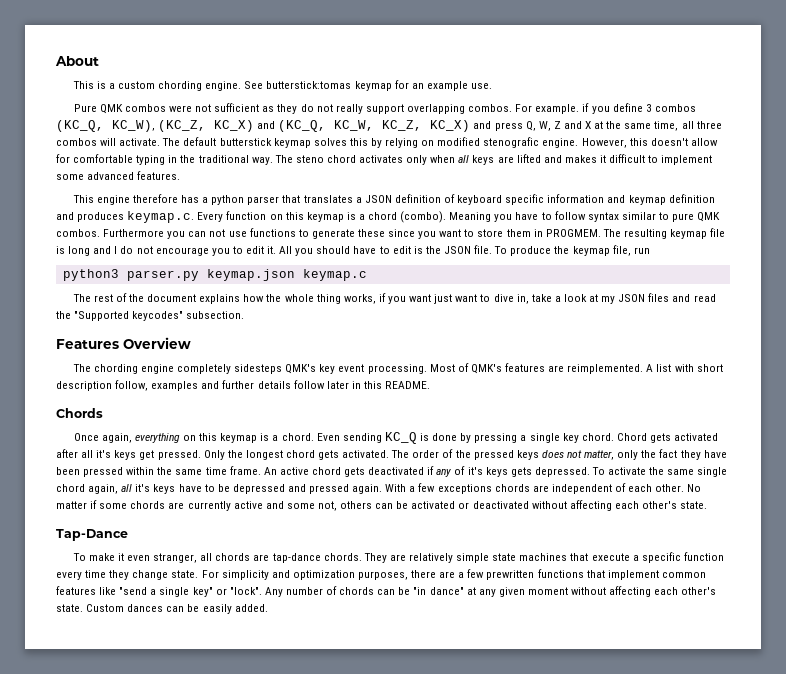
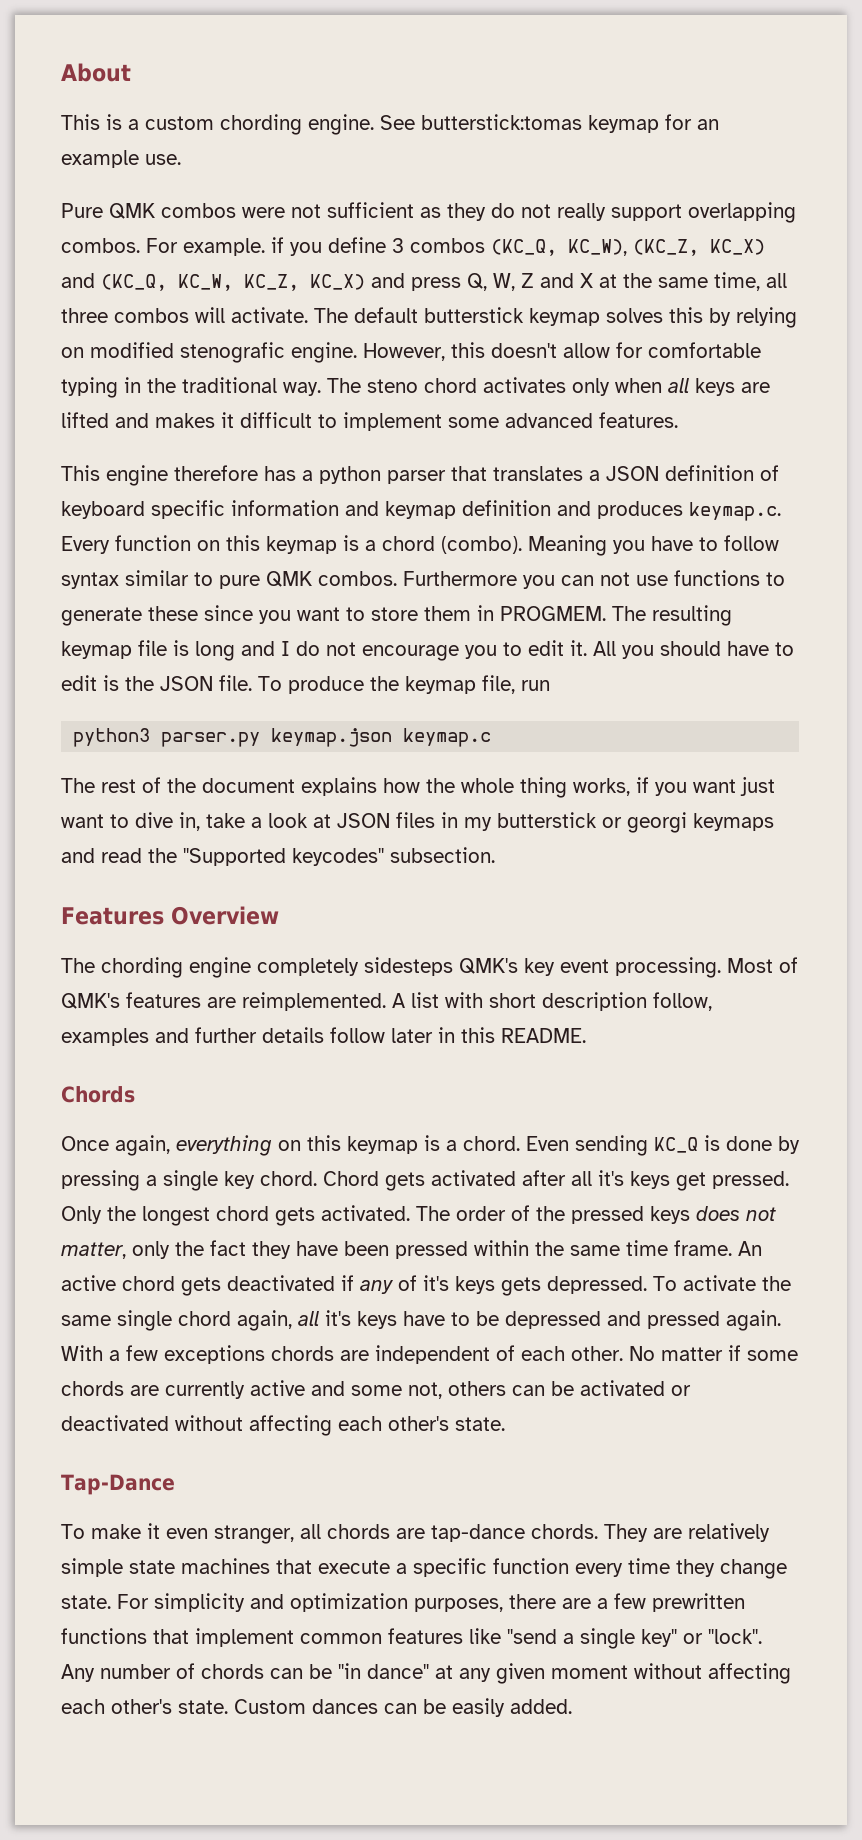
- The rest of the document explains how the whole thing works, if you want just want to dive in, take a look at my JSON files and read the "Supported keycodes" subsection.
+ The rest of the document explains how the whole thing works, if you want just want to dive in, take a look at JSON files in my butterstick or georgi keymaps and read the "Supported keycodes" subsection.

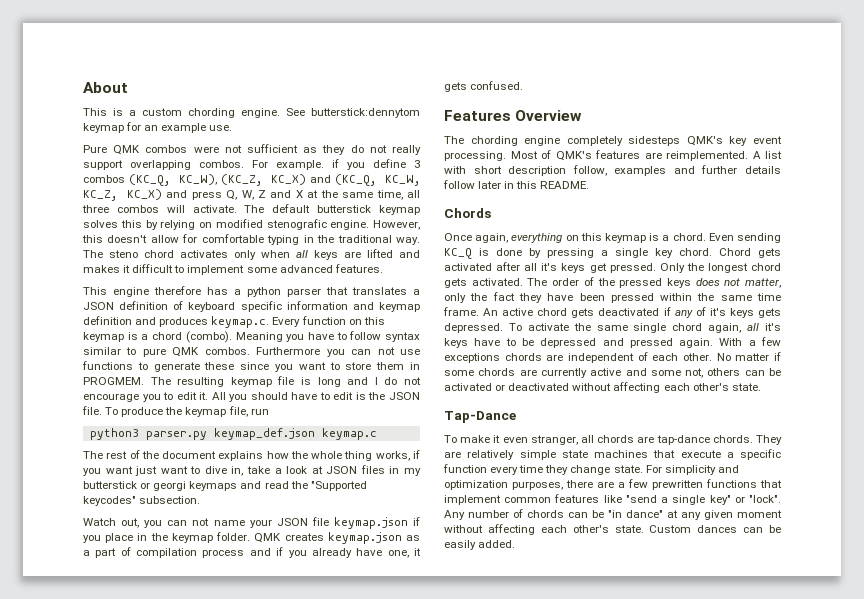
- See butterstick:tomas keymap for an example use.
+ See butterstick:dennytom keymap for an example use.
- python3 parser.py keymap.json keymap.c
+ python3 parser.py keymap_def.json keymap.c
+ Watch out, you can not name your JSON file keymap.json if you place in the keymap folder. QMK creates keymap.json as a part of compilation process and if you already have one, it gets confused.

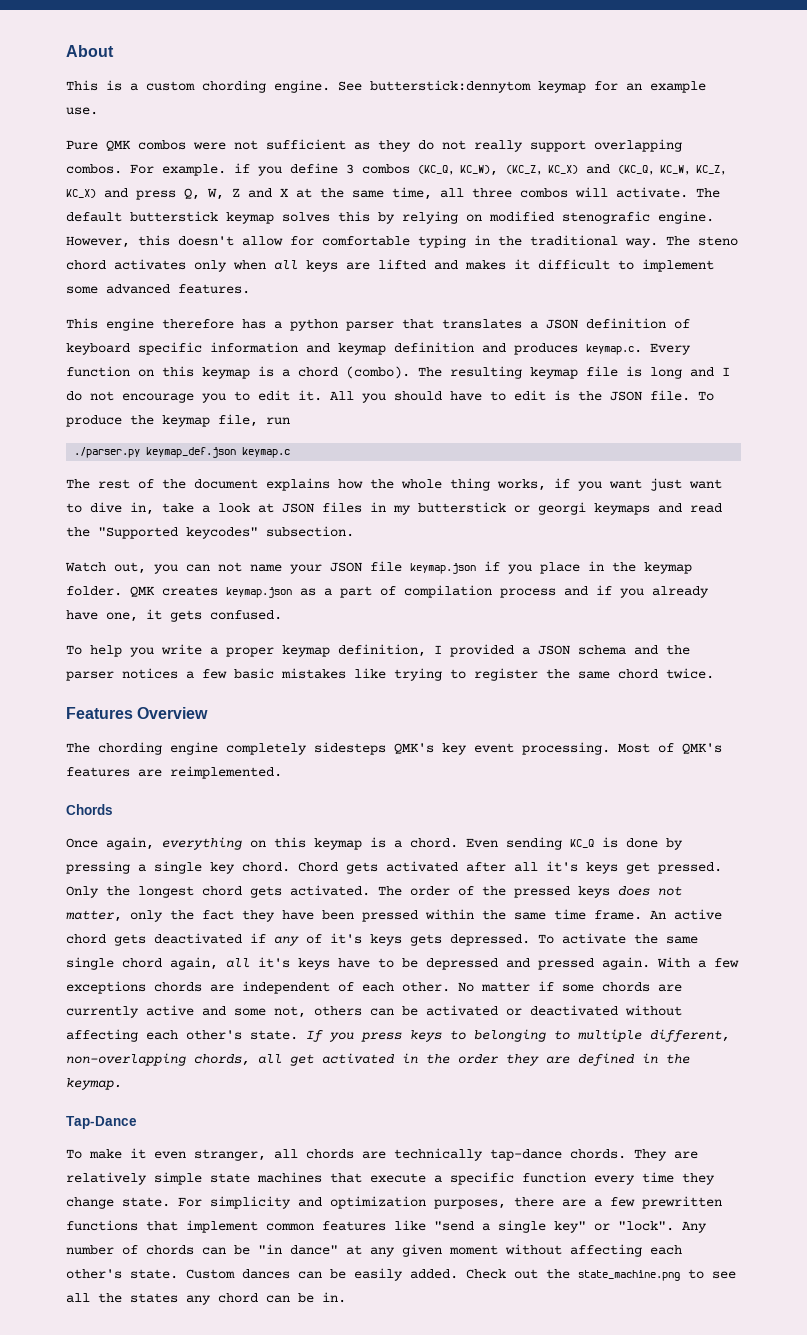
- Meaning you have to follow syntax similar to pure QMK combos. Furthermore you can not use functions to generate these since you want to store them in PROGMEM.
- python3 parser.py keymap_def.json keymap.c
+ ./parser.py keymap_def.json keymap.c
+ To help you write a proper keymap definition, I provided a JSON schema and the parser notices a few basic mistakes like trying to register the same chord twice.
- A list with short description follow, examples and further details follow later in this README.
+ If you press keys to belonging to multiple different, non-overlapping chords, all get activated in the order they are defined in the keymap.
- To make it even stranger, all chords are tap-dance chords.
+ To make it even stranger, all chords are technically tap-dance chords.
+ Check out the state_machine.png to see all the states any chord can be in.

